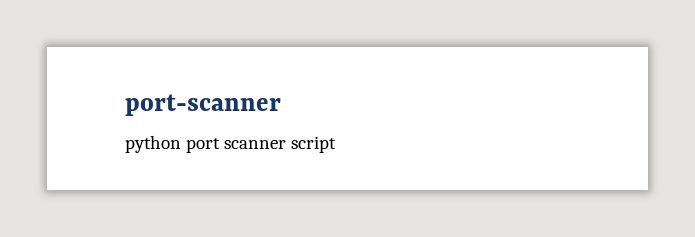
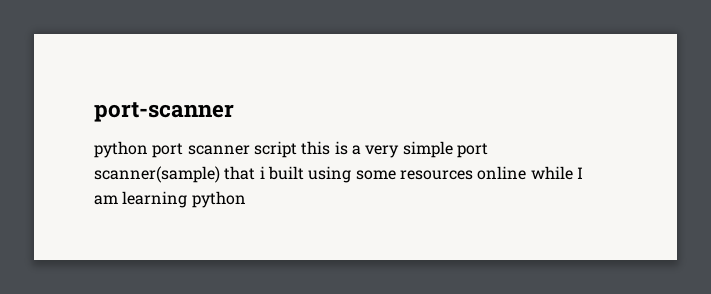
- python port scanner script
+ python port scanner script this is a very simple port scanner(sample) that i built using some resources online while I am learning python

